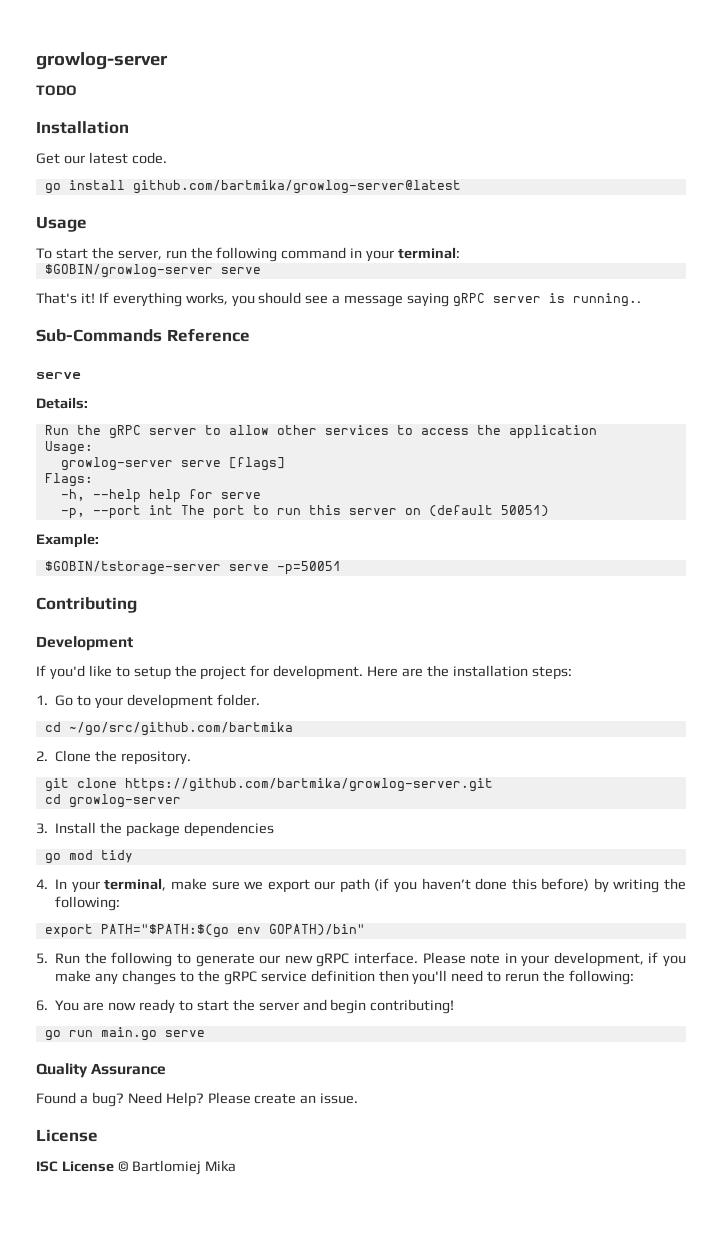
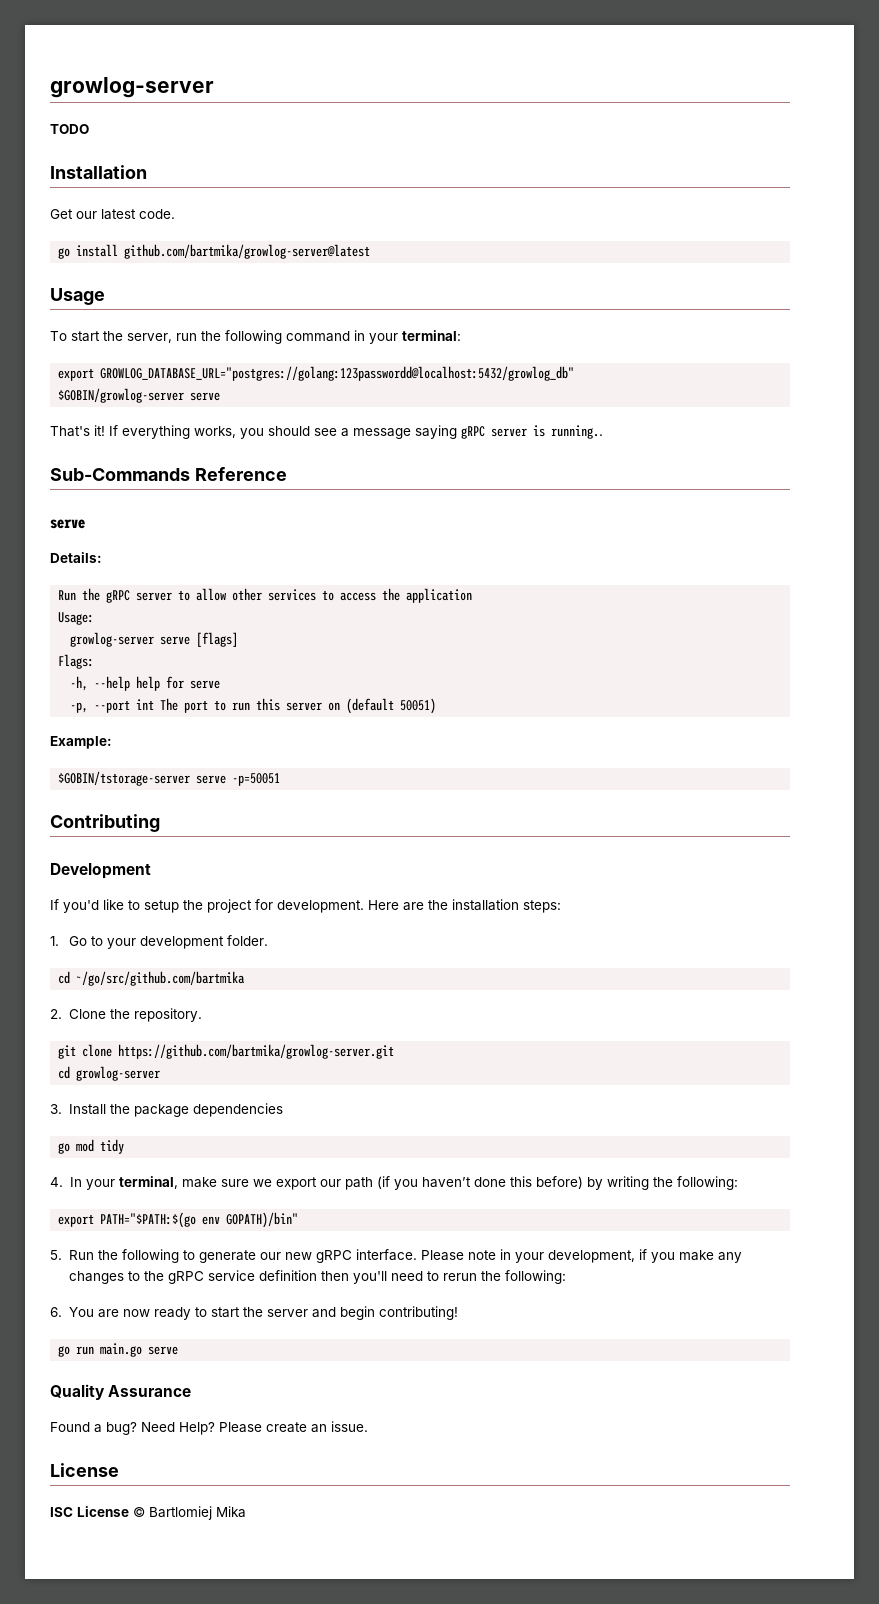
+ export GROWLOG_DATABASE_URL="postgres://golang:123passwordd@localhost:5432/growlog_db"

